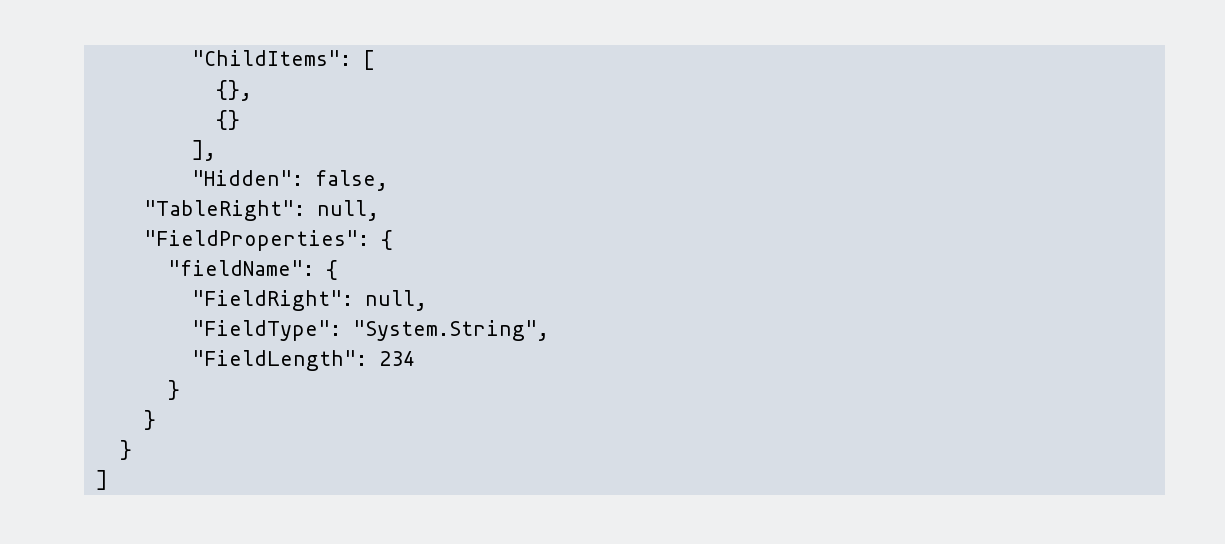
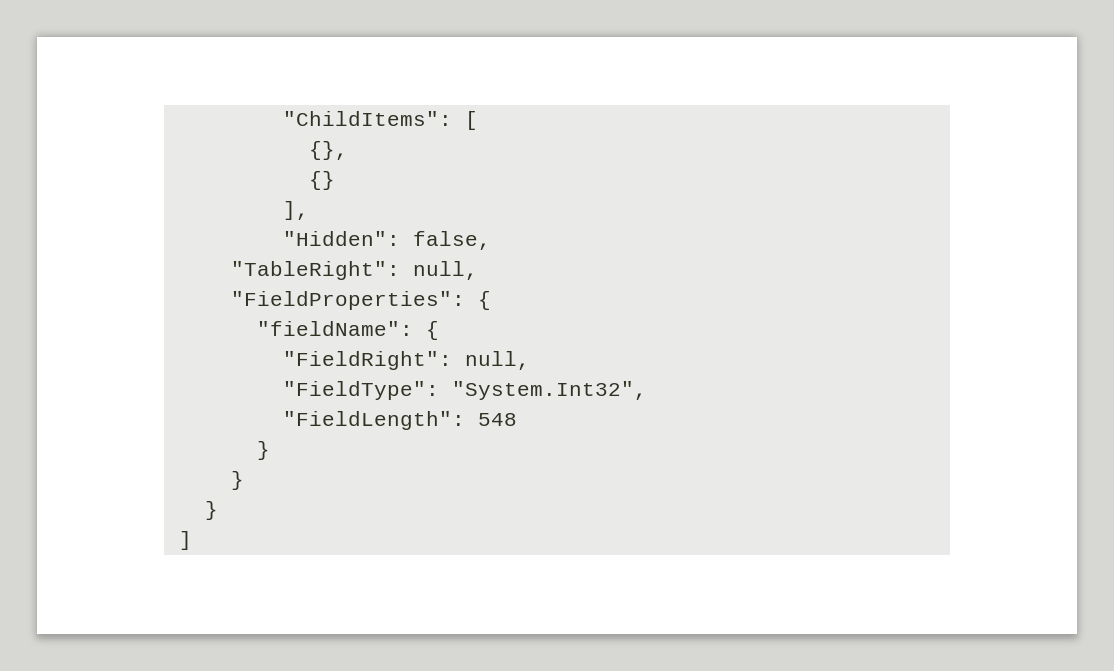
- "FieldType": "System.String",
+ "FieldType": "System.Int32",
- "FieldLength": 234
+ "FieldLength": 548

